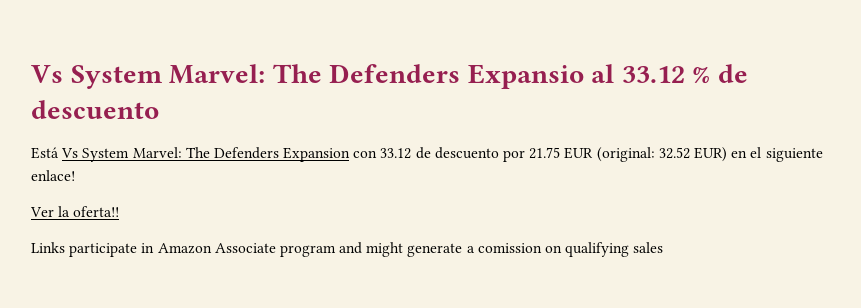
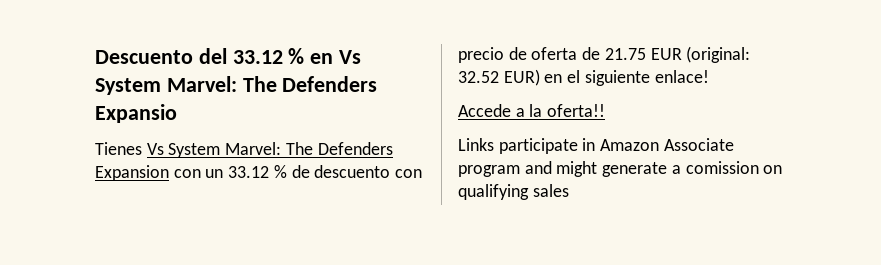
- Vs System Marvel: The Defenders Expansio al 33.12 % de descuento
- Está Vs System Marvel: The Defenders Expansion con 33.12 de descuento por 21.75 EUR (original: 32.52 EUR) en el siguiente enlace!
+ Descuento del 33.12 % en Vs System Marvel: The Defenders Expansio
+ Tienes Vs System Marvel: The Defenders Expansion con un 33.12 % de descuento con precio de oferta de 21.75 EUR (original: 32.52 EUR) en el siguiente enlace!
- Ver la oferta!!
+ Accede a la oferta!!

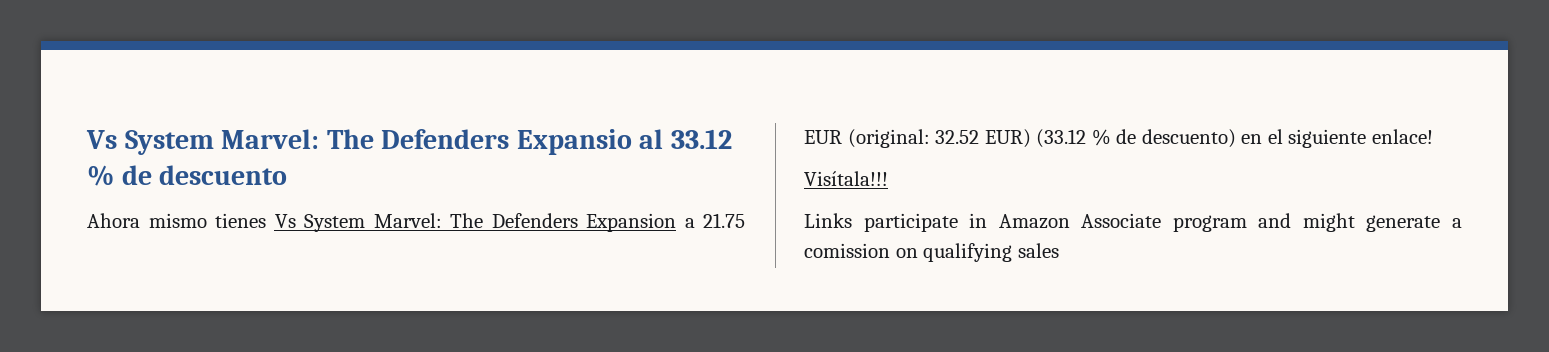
- Descuento del 33.12 % en Vs System Marvel: The Defenders Expansio
- Tienes Vs System Marvel: The Defenders Expansion con un 33.12 % de descuento con precio de oferta de 21.75 EUR (original: 32.52 EUR) en el siguiente enlace!
+ Vs System Marvel: The Defenders Expansio al 33.12 % de descuento
+ Ahora mismo tienes Vs System Marvel: The Defenders Expansion a 21.75 EUR (original: 32.52 EUR) (33.12 % de descuento) en el siguiente enlace!
- Accede a la oferta!!
+ Visítala!!!

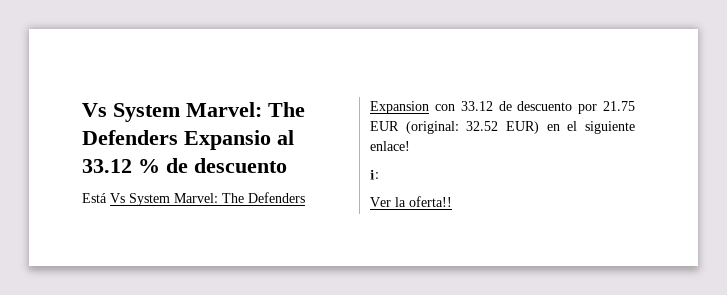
- Ahora mismo tienes Vs System Marvel: The Defenders Expansion a 21.75 EUR (original: 32.52 EUR) (33.12 % de descuento) en el siguiente enlace!
+ Está Vs System Marvel: The Defenders Expansion con 33.12 de descuento por 21.75 EUR (original: 32.52 EUR) en el siguiente enlace!
- Visítala!!!
- Links participate in Amazon Associate program and might generate a comission on qualifying sales
+ ℹ:
+ Ver la oferta!!

